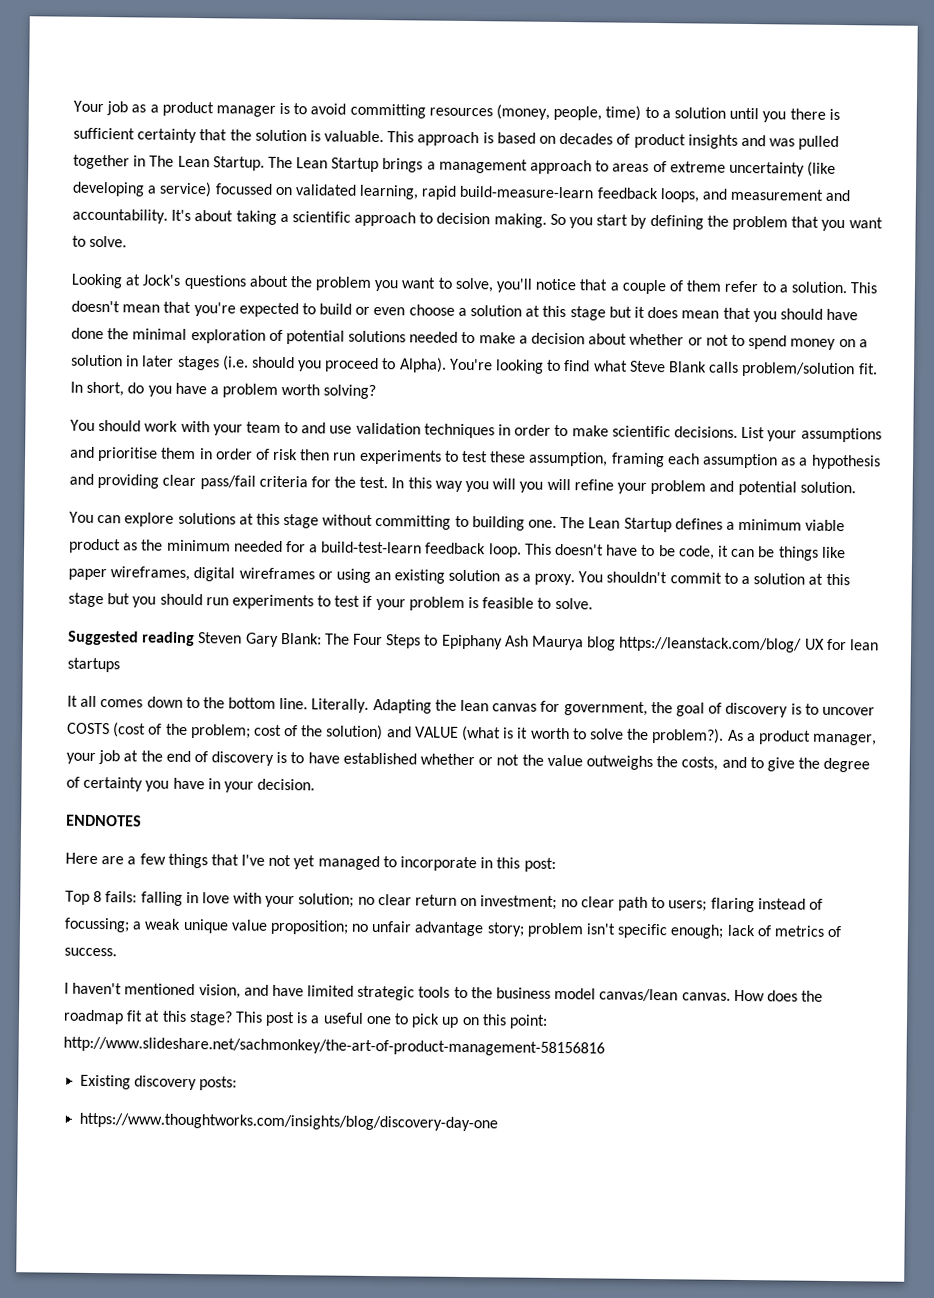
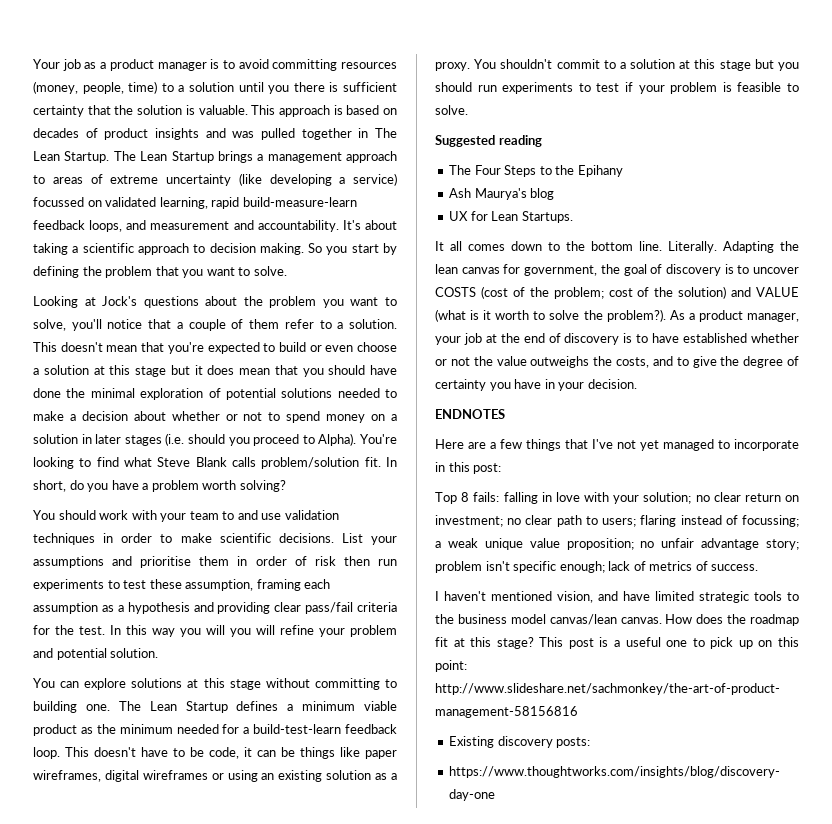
- Suggested reading Steven Gary Blank: The Four Steps to Epiphany Ash Maurya blog https://leanstack.com/blog/ UX for lean startups
+ Suggested reading
+ The Four Steps to the Epihany
+ Ash Maurya's blog
+ UX for Lean Startups.

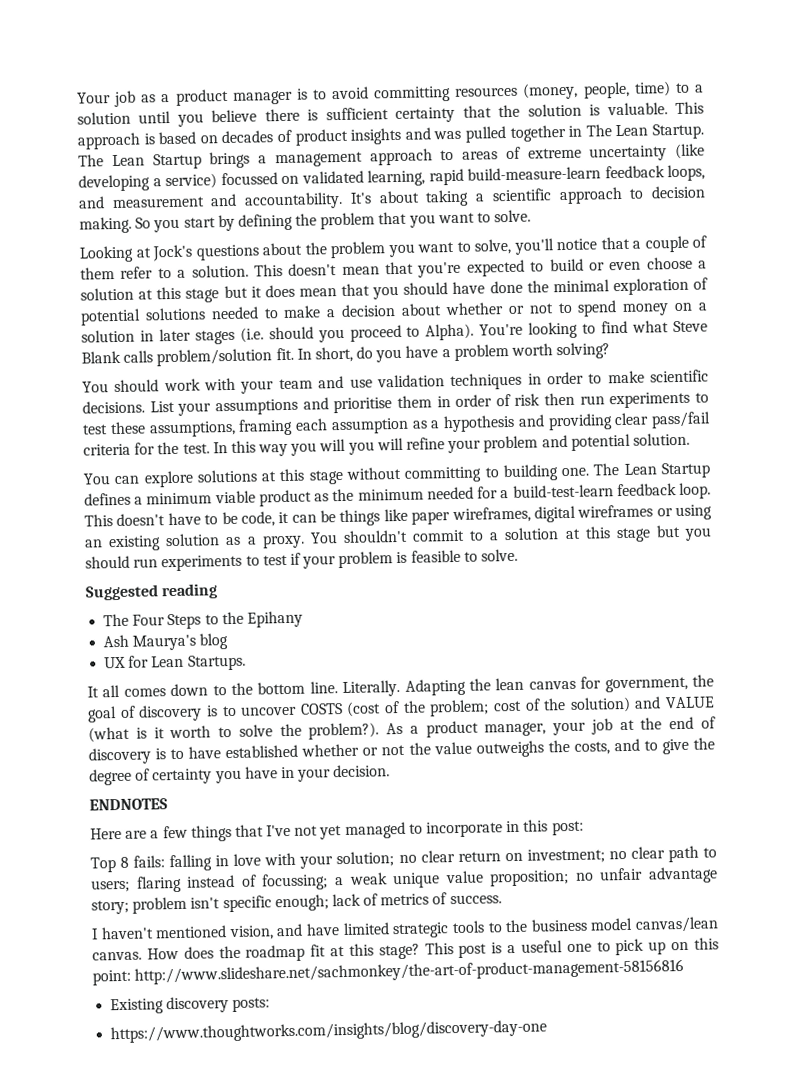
- Your job as a product manager is to avoid committing resources (money, people, time) to a solution until you there is sufficient certainty that the solution is valuable.
+ Your job as a product manager is to avoid committing resources (money, people, time) to a solution until you believe there is sufficient certainty that the solution is valuable.
- You should work with your team to and use validation techniques in order to make scientific decisions.
+ You should work with your team and use validation techniques in order to make scientific decisions.
- List your assumptions and prioritise them in order of risk then run experiments to test these assumption, framing each assumption as a hypothesis and providing clear pass/fail criteria for the test.
+ List your assumptions and prioritise them in order of risk then run experiments to test these assumptions, framing each assumption as a hypothesis and providing clear pass/fail criteria for the test.

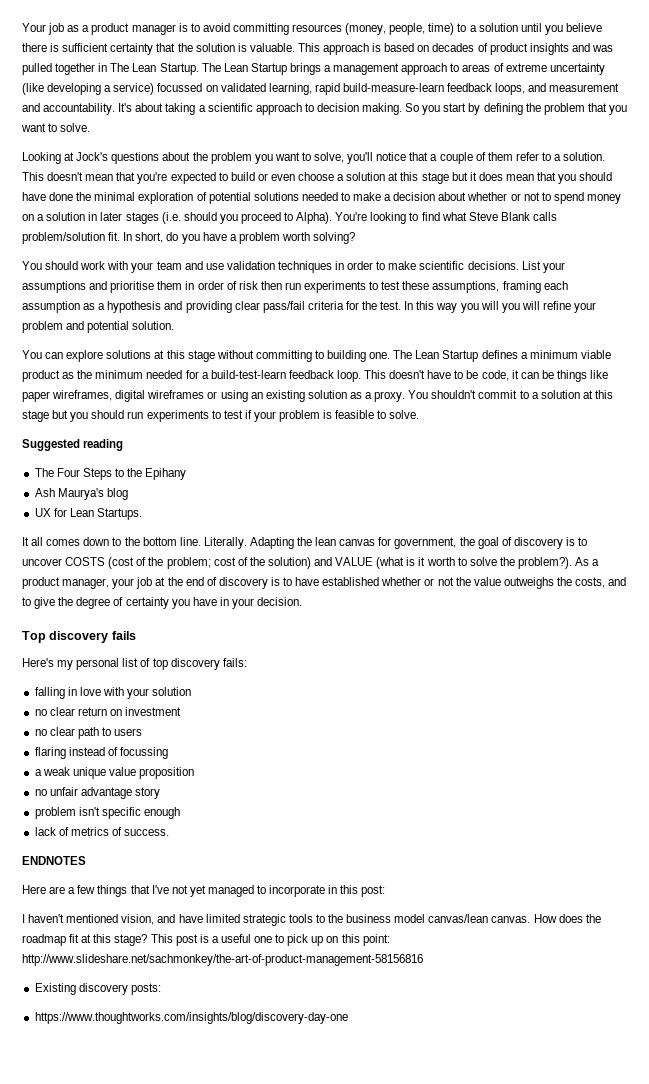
+ Top discovery fails
+ Here's my personal list of top discovery fails:
+ falling in love with your solution
+ no clear return on investment
+ no clear path to users
+ flaring instead of focussing
+ a weak unique value proposition
+ no unfair advantage story
+ problem isn't specific enough
+ lack of metrics of success.
- Top 8 fails: falling in love with your solution; no clear return on investment; no clear path to users; flaring instead of focussing; a weak unique value proposition; no unfair advantage story; problem isn't specific enough; lack of metrics of success.

